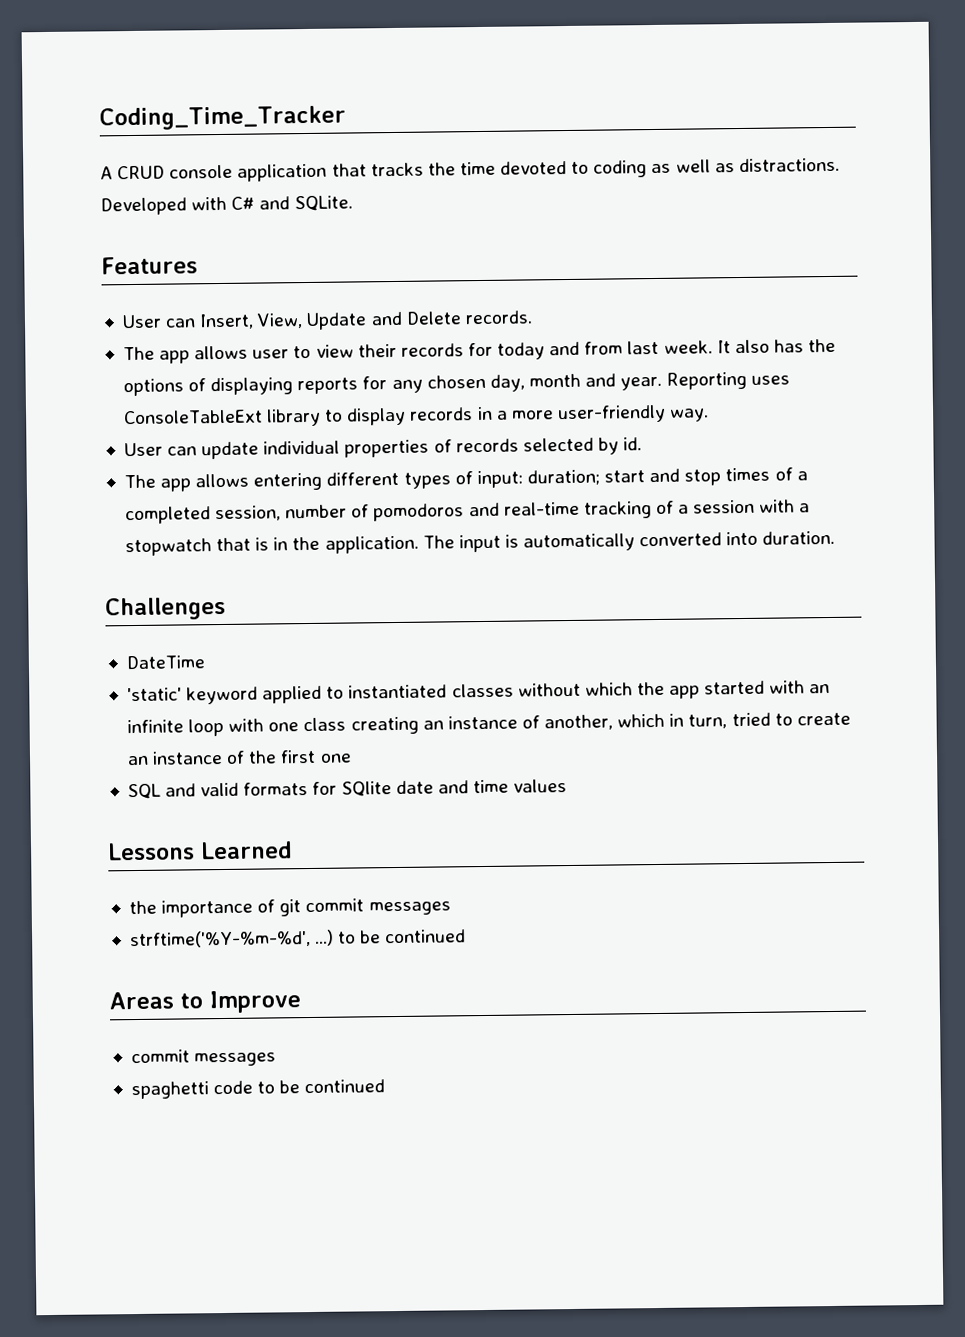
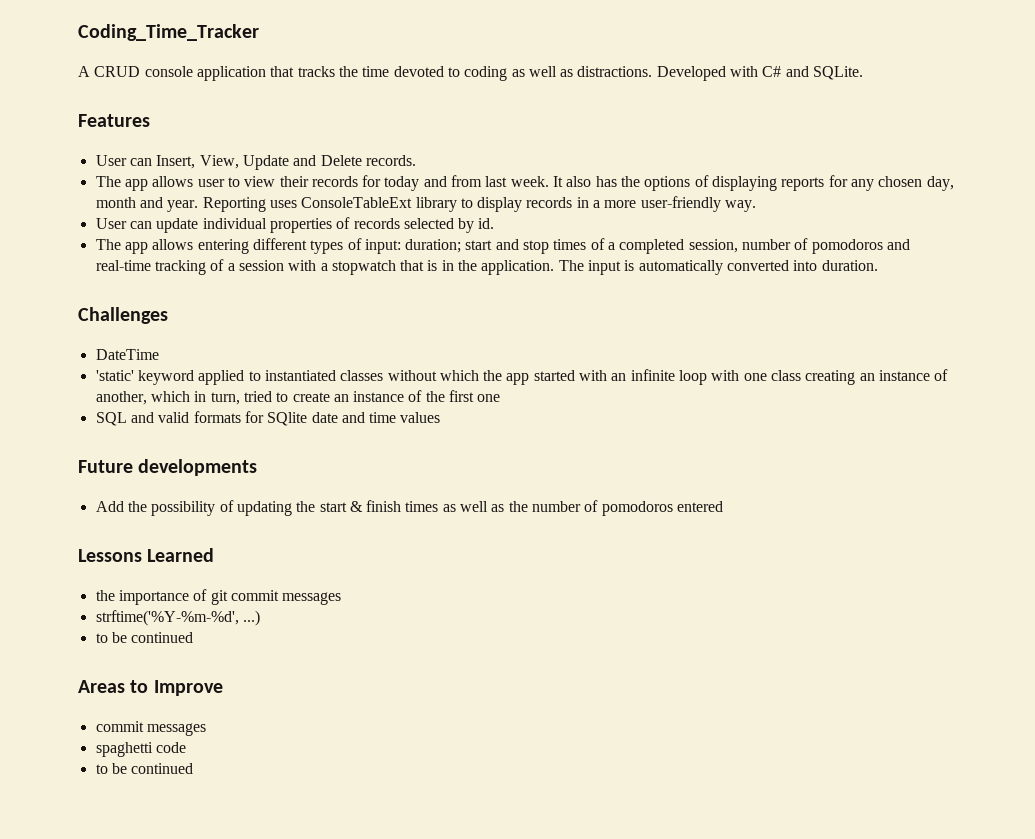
+ Future developments
+ Add the possibility of updating the start & finish times as well as the number of pomodoros entered
- strftime('%Y-%m-%d', ...) to be continued
+ strftime('%Y-%m-%d', ...)
+ to be continued
- spaghetti code to be continued
+ spaghetti code
+ to be continued

